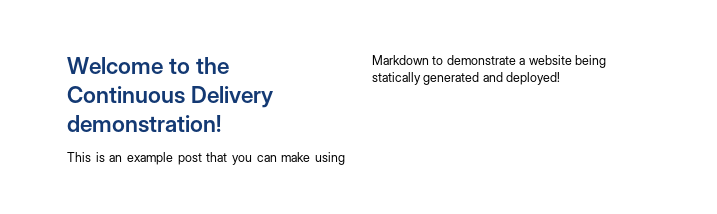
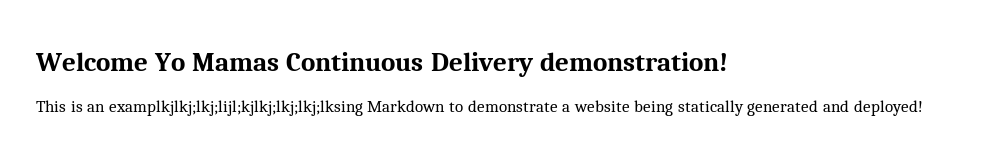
- Welcome to the Continuous Delivery demonstration!
+ Welcome Yo Mamas Continuous Delivery demonstration!
- This is an example post that you can make using Markdown to demonstrate a website being statically generated and deployed!
+ This is an examplkjlkj;lkj;lijl;kjlkj;lkj;lkj;lksing Markdown to demonstrate a website being statically generated and deployed!

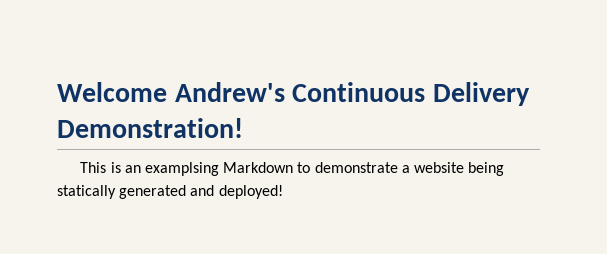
- Welcome Yo Mamas Continuous Delivery demonstration!
+ Welcome Andrew's Continuous Delivery Demonstration!
- This is an examplkjlkj;lkj;lijl;kjlkj;lkj;lkj;lksing Markdown to demonstrate a website being statically generated and deployed!
+ This is an examplsing Markdown to demonstrate a website being statically generated and deployed!

